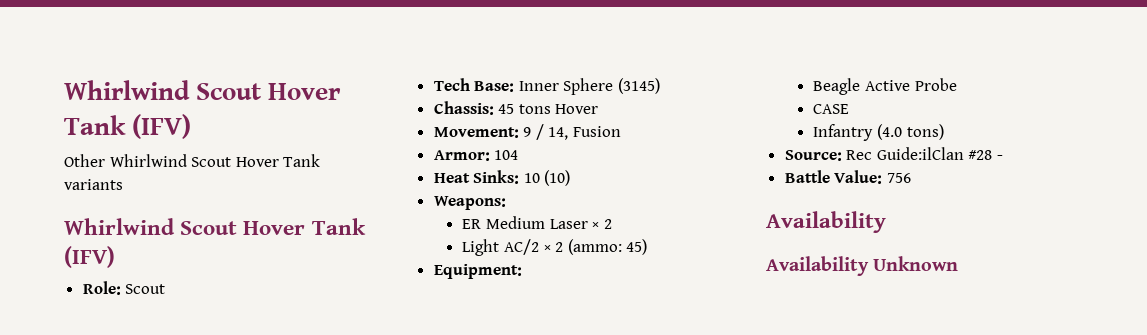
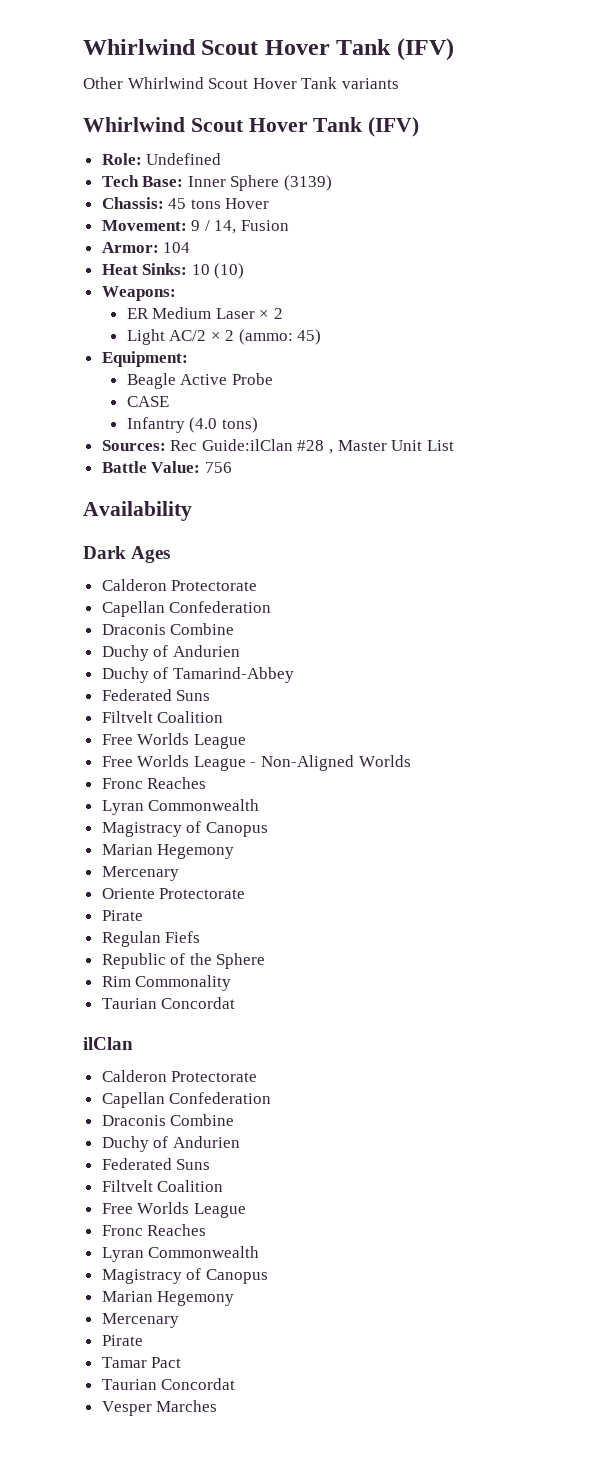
- Role: Scout
+ Role: Undefined
- Tech Base: Inner Sphere (3145)
+ Tech Base: Inner Sphere (3139)
- Source: Rec Guide:ilClan #28 -
+ Sources: Rec Guide:ilClan #28 , Master Unit List
- Availability Unknown
+ Dark Ages
+ Calderon Protectorate
+ Capellan Confederation
+ Draconis Combine
+ Duchy of Andurien
+ Duchy of Tamarind-Abbey
+ Federated Suns
+ Filtvelt Coalition
+ Free Worlds League
+ Free Worlds League - Non-Aligned Worlds
+ Fronc Reaches
+ Lyran Commonwealth
+ Magistracy of Canopus
+ Marian Hegemony
+ Mercenary
+ Oriente Protectorate
+ Pirate
+ Regulan Fiefs
+ Republic of the Sphere
+ Rim Commonality
+ Taurian Concordat
+ ilClan
+ Calderon Protectorate
+ Capellan Confederation
+ Draconis Combine
+ Duchy of Andurien
+ Federated Suns
+ Filtvelt Coalition
+ Free Worlds League
+ Fronc Reaches
+ Lyran Commonwealth
+ Magistracy of Canopus
+ Marian Hegemony
+ Mercenary
+ Pirate
+ Tamar Pact
+ Taurian Concordat
+ Vesper Marches

